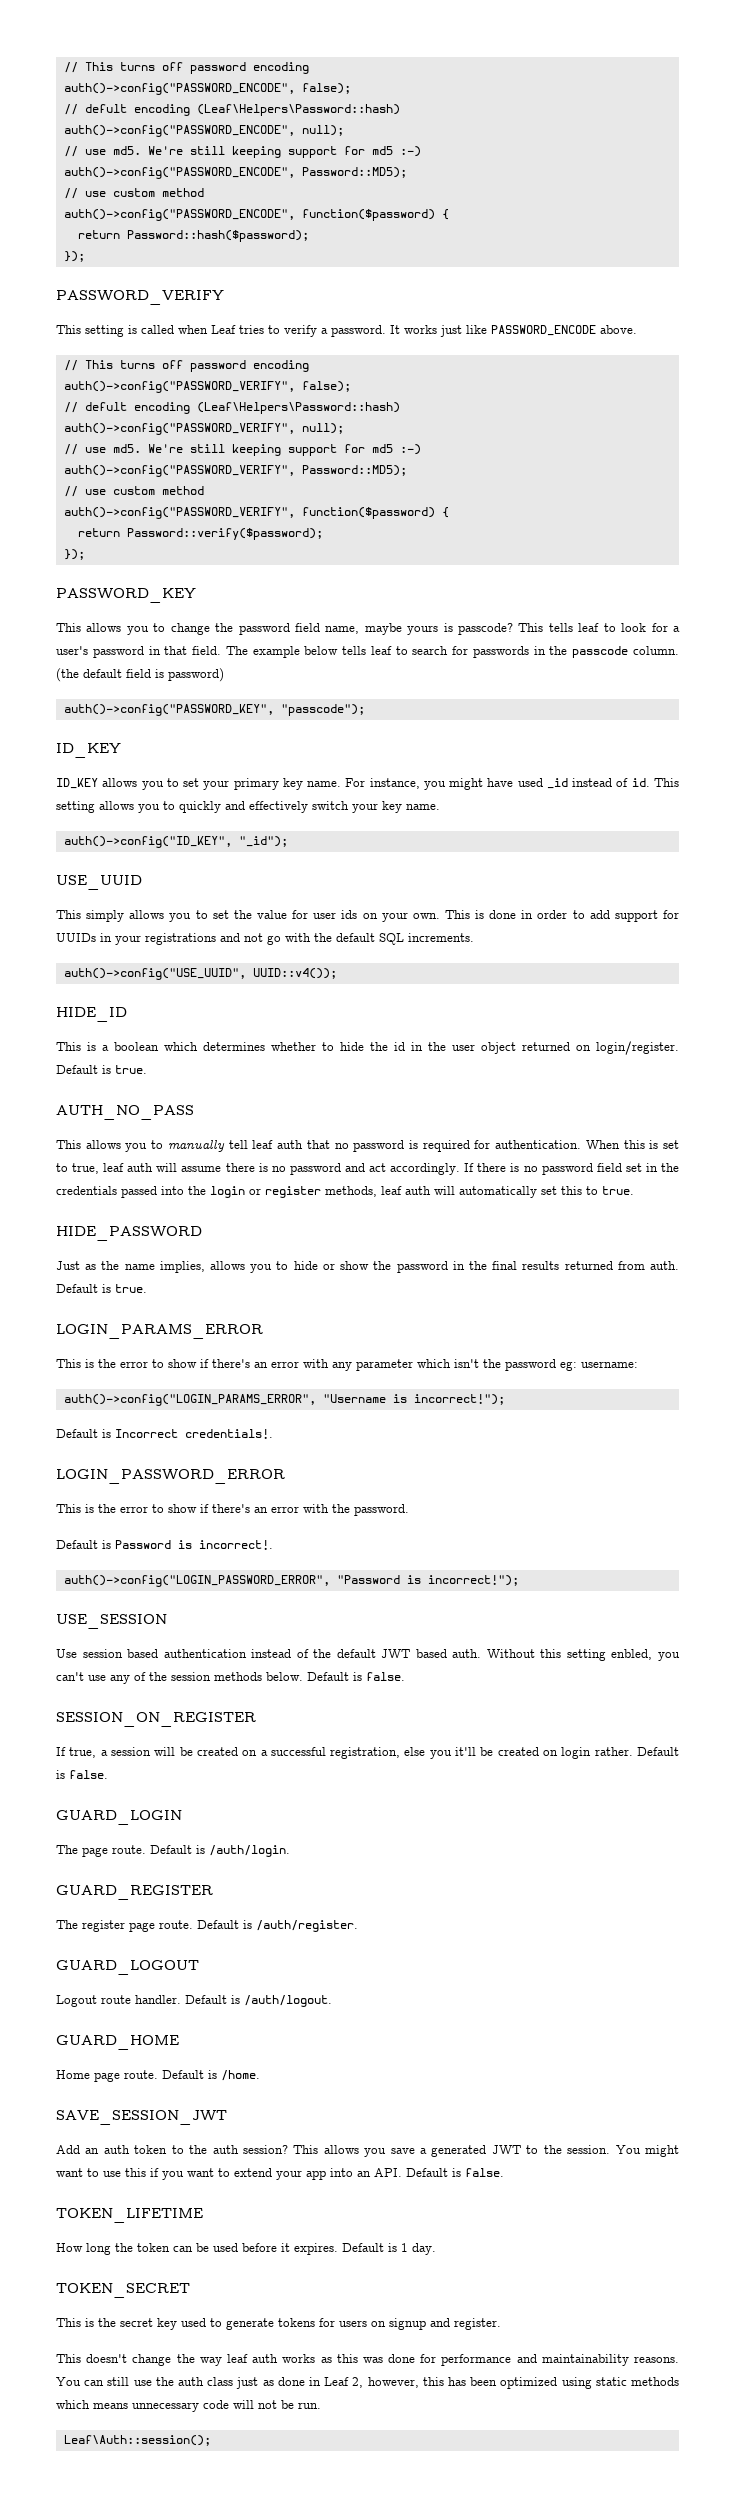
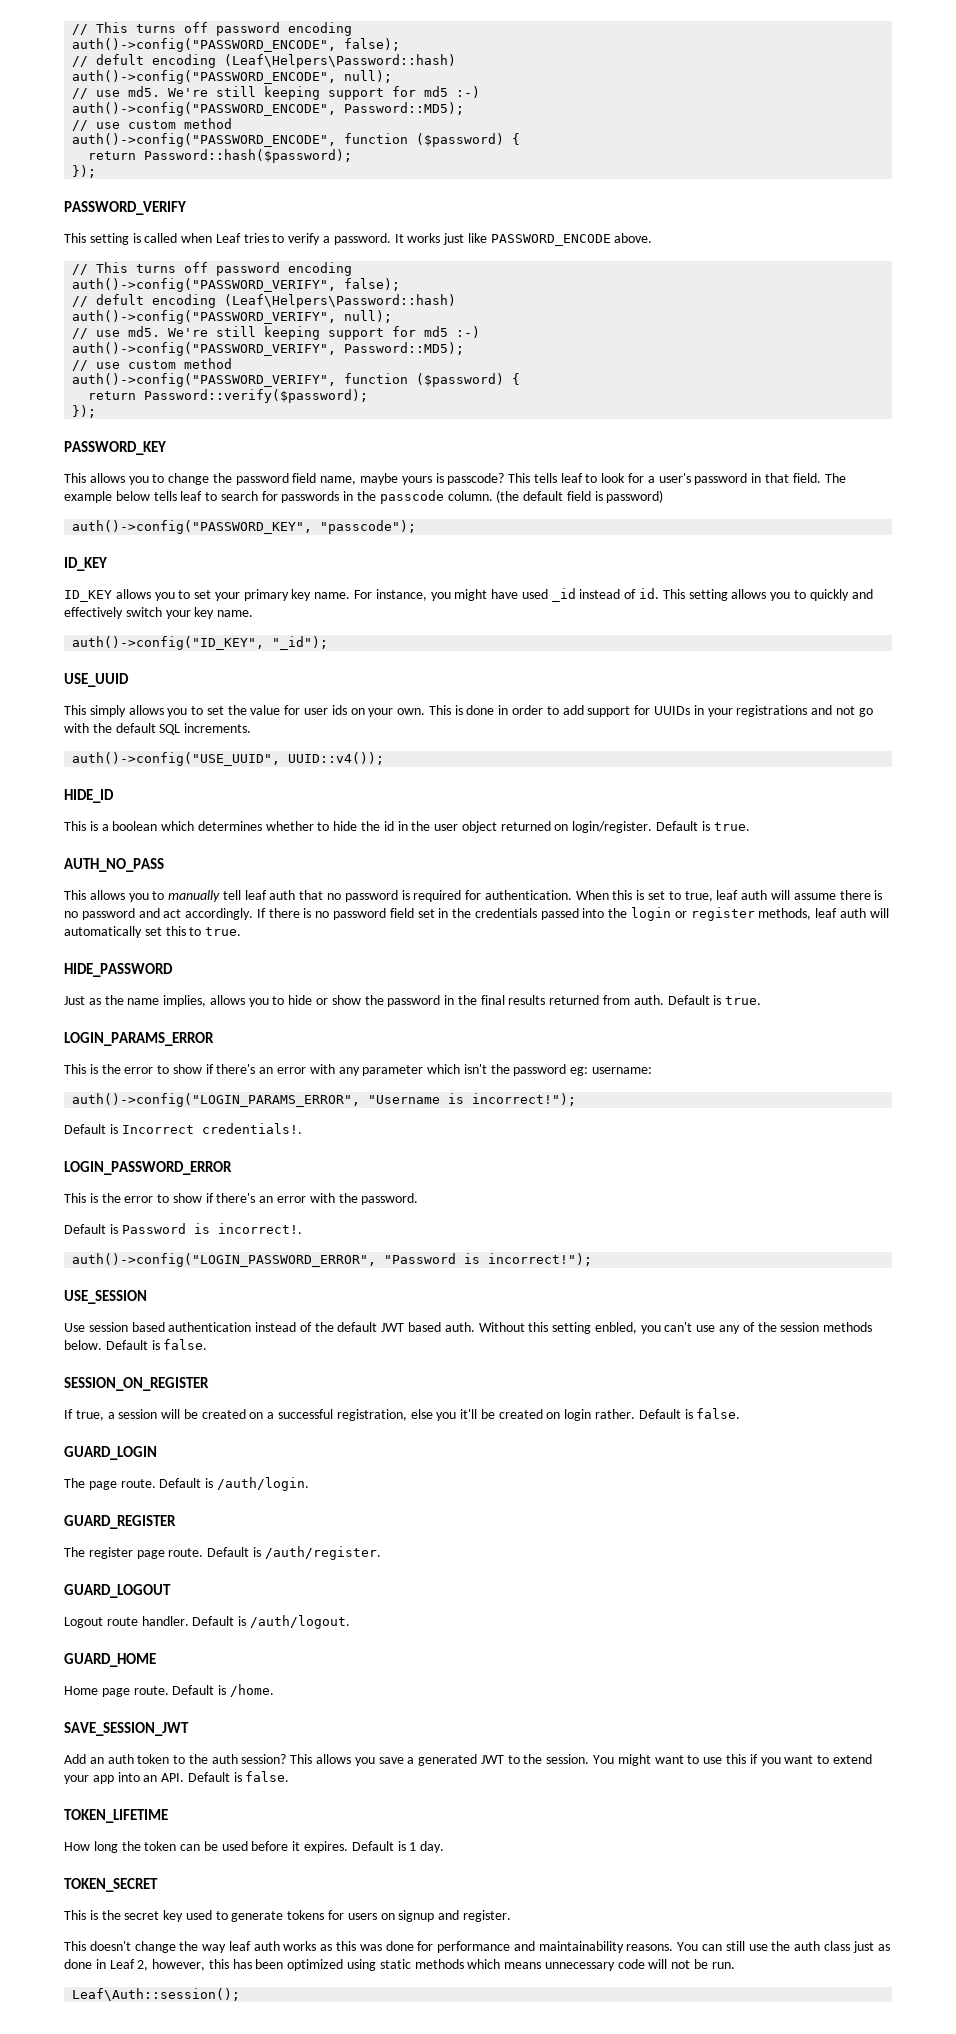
- auth()->config("PASSWORD_ENCODE", function($password) {
+ auth()->config("PASSWORD_ENCODE", function ($password) {
- auth()->config("PASSWORD_VERIFY", function($password) {
+ auth()->config("PASSWORD_VERIFY", function ($password) {

